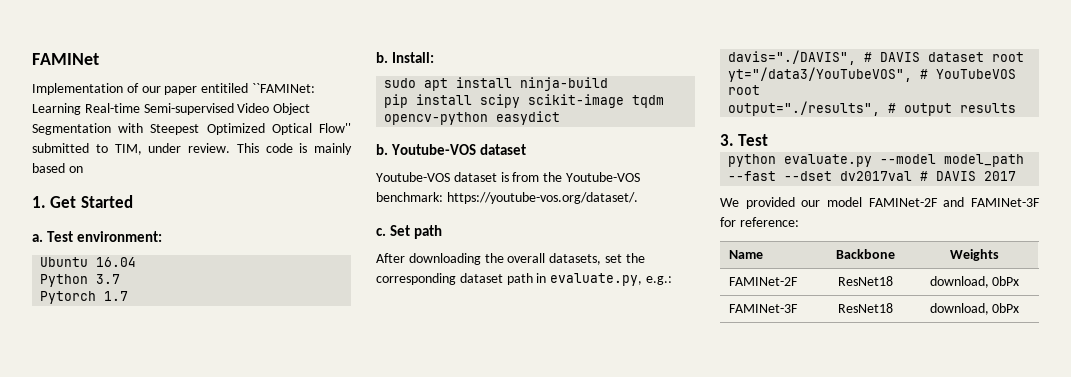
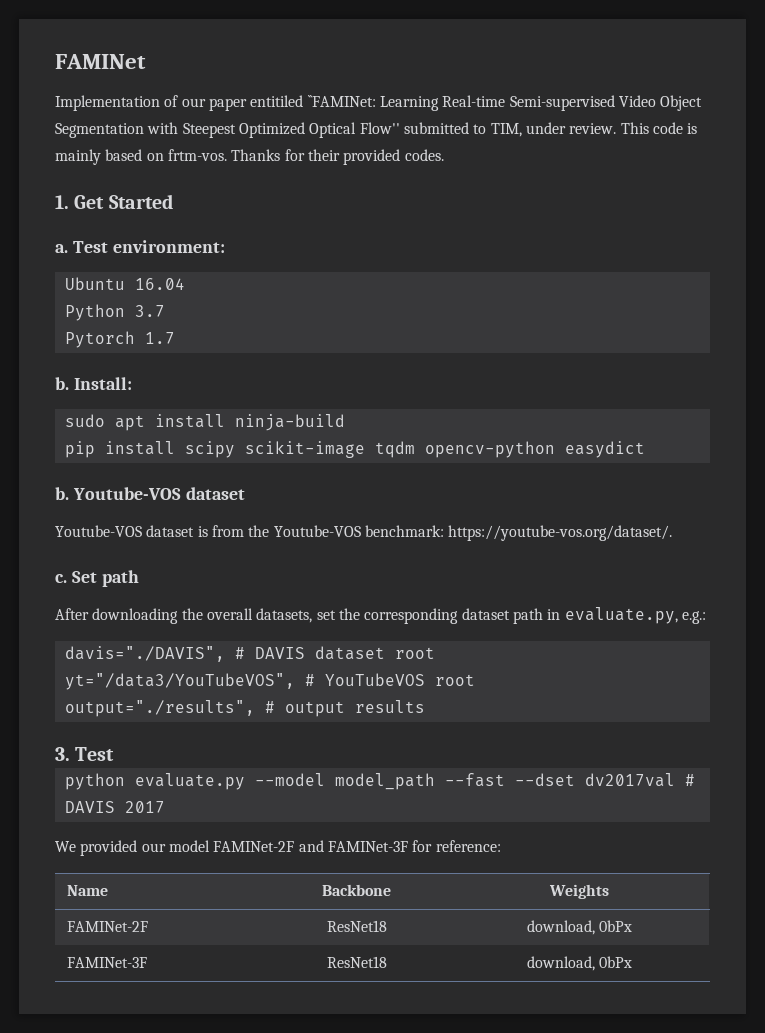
- This code is mainly based on
+ This code is mainly based on frtm-vos. Thanks for their provided codes.

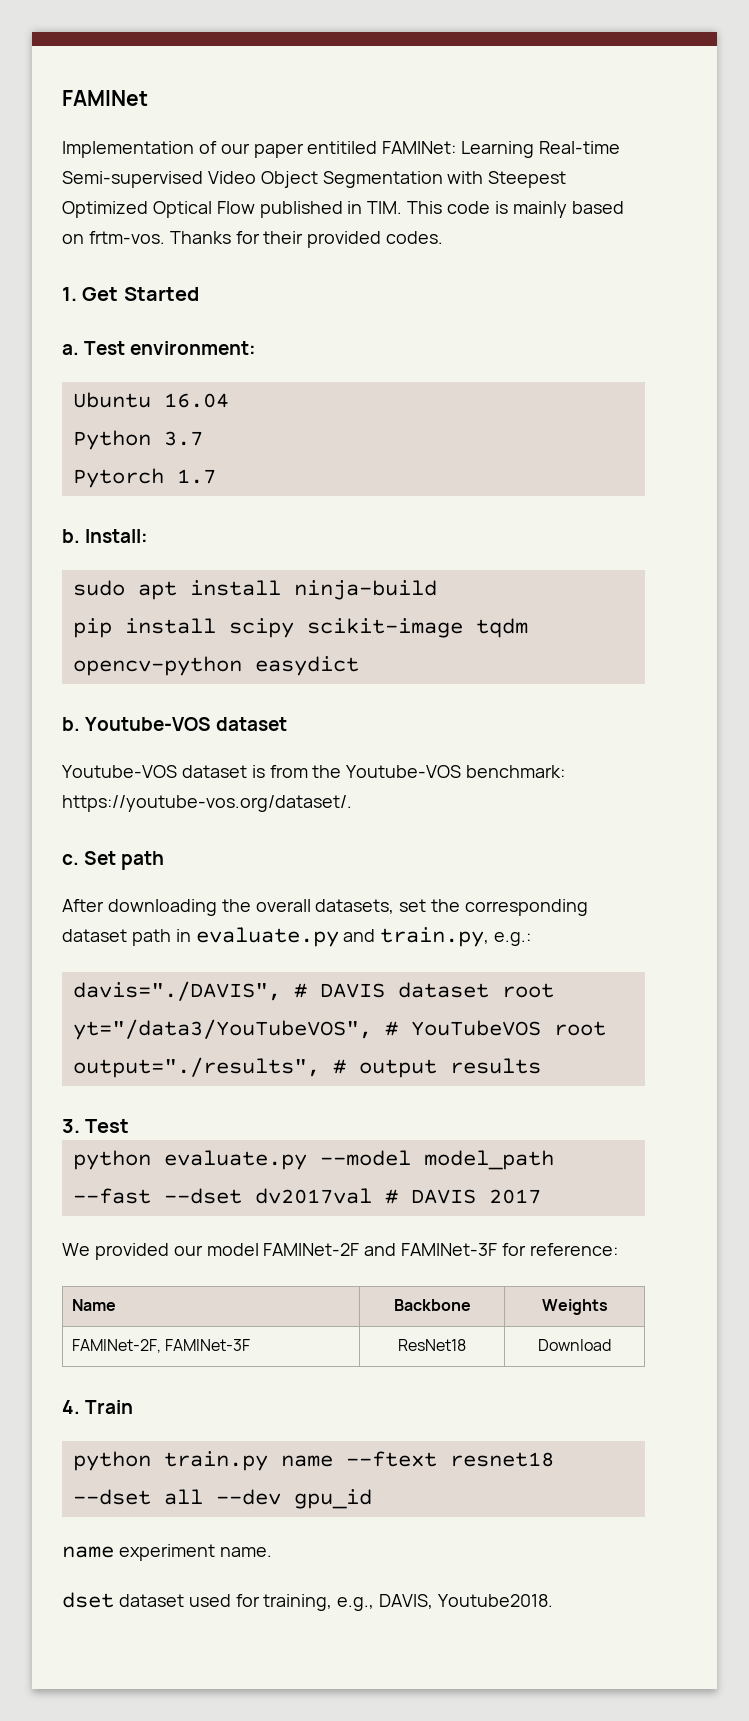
- Implementation of our paper entitiled ``FAMINet: Learning Real-time Semi-supervised Video Object Segmentation with Steepest Optimized Optical Flow'' submitted to TIM, under review. This code is mainly based on frtm-vos.
+ Implementation of our paper entitiled FAMINet: Learning Real-time Semi-supervised Video Object Segmentation with Steepest Optimized Optical Flow published in TIM. This code is mainly based on frtm-vos.
- After downloading the overall datasets, set the corresponding dataset path in evaluate.py, e.g.:
+ After downloading the overall datasets, set the corresponding dataset path in evaluate.py and train.py, e.g.:
- FAMINet-2F | ResNet18 | download, 0bPx
- FAMINet-3F | ResNet18 | download, 0bPx
+ FAMINet-2F, FAMINet-3F | ResNet18 | Download
+ 4. Train
+ python train.py name --ftext resnet18 --dset all --dev gpu_id
+ name experiment name.
+ dset dataset used for training, e.g., DAVIS, Youtube2018.

